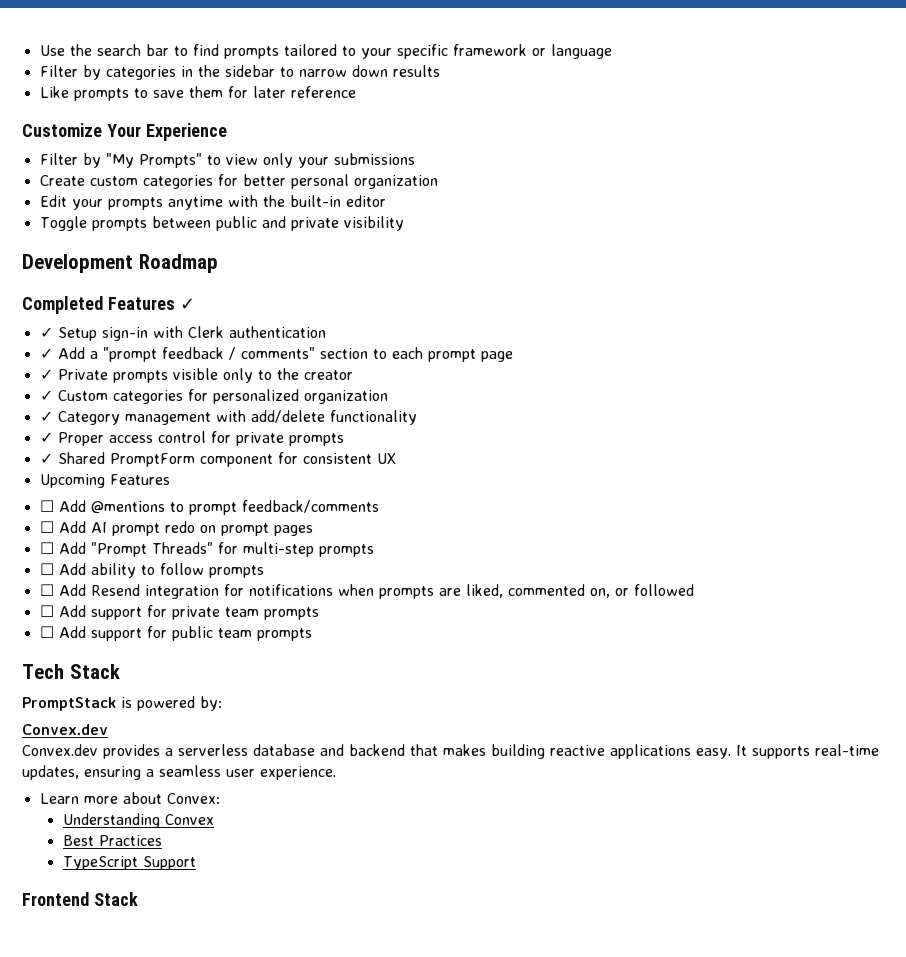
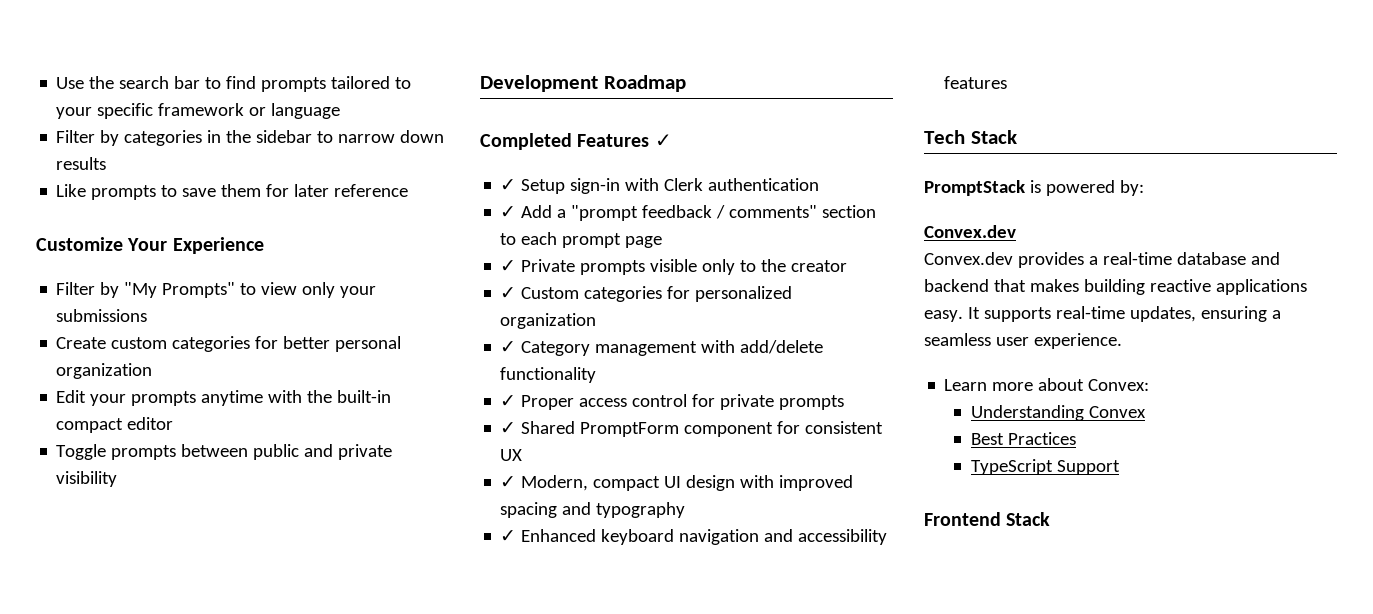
- Edit your prompts anytime with the built-in editor
+ Edit your prompts anytime with the built-in compact editor
- Upcoming Features
- ☐ Add @mentions to prompt feedback/comments
- ☐ Add AI prompt redo on prompt pages
- ☐ Add "Prompt Threads" for multi-step prompts
- ☐ Add ability to follow prompts
- ☐ Add Resend integration for notifications when prompts are liked, commented on, or followed
- ☐ Add support for private team prompts
- ☐ Add support for public team prompts
+ ✓ Modern, compact UI design with improved spacing and typography
+ ✓ Enhanced keyboard navigation and accessibility features
- Convex.dev provides a serverless database and backend that makes building reactive applications easy.
+ Convex.dev provides a real-time database and backend that makes building reactive applications easy.

